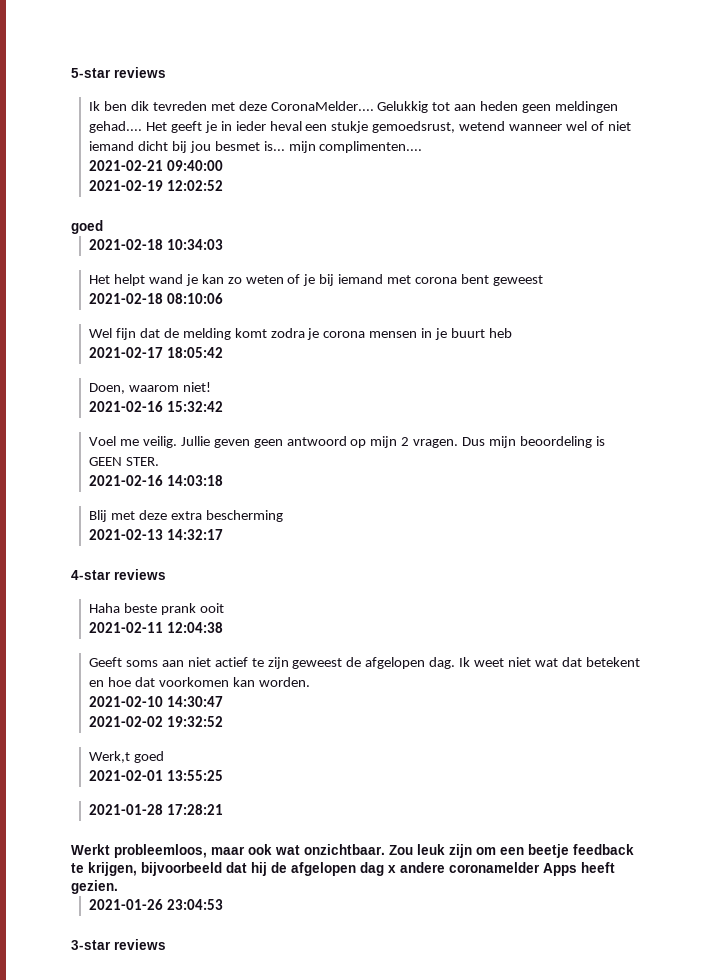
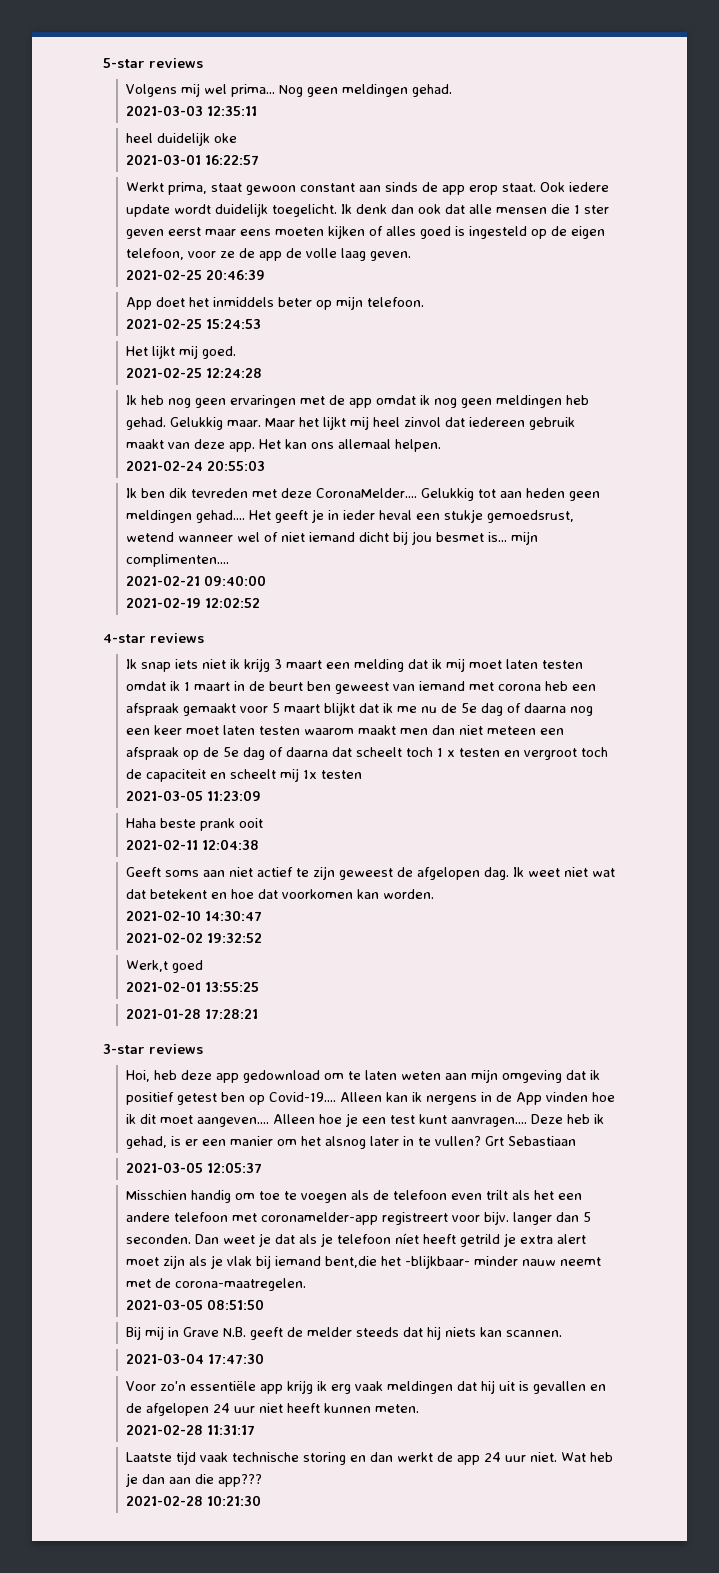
+ Volgens mij wel prima... Nog geen meldingen gehad.
+ 2021-03-03 12:35:11
+ heel duidelijk oke
+ 2021-03-01 16:22:57
+ Werkt prima, staat gewoon constant aan sinds de app erop staat. Ook iedere update wordt duidelijk toegelicht. Ik denk dan ook dat alle mensen die 1 ster geven eerst maar eens moeten kijken of alles goed is ingesteld op de eigen telefoon, voor ze de app de volle laag geven.
+ 2021-02-25 20:46:39
+ App doet het inmiddels beter op mijn telefoon.
+ 2021-02-25 15:24:53
+ Het lijkt mij goed.
+ 2021-02-25 12:24:28
+ Ik heb nog geen ervaringen met de app omdat ik nog geen meldingen heb gehad. Gelukkig maar. Maar het lijkt mij heel zinvol dat iedereen gebruik maakt van deze app. Het kan ons allemaal helpen.
+ 2021-02-24 20:55:03
  2021-02-19 12:02:52
- goed
- 2021-02-18 10:34:03
- Het helpt wand je kan zo weten of je bij iemand met corona bent geweest
- 2021-02-18 08:10:06
- Wel fijn dat de melding komt zodra je corona mensen in je buurt heb
- 2021-02-17 18:05:42
- Doen, waarom niet!
- 2021-02-16 15:32:42
- Voel me veilig. Jullie geven geen antwoord op mijn 2 vragen. Dus mijn beoordeling is GEEN STER.
- 2021-02-16 14:03:18
- Blij met deze extra bescherming
- 2021-02-13 14:32:17
  4-star reviews
+ Ik snap iets niet ik krijg 3 maart een melding dat ik mij moet laten testen omdat ik 1 maart in de beurt ben geweest van iemand met corona heb een afspraak gemaakt voor 5 maart blijkt dat ik me nu de 5e dag of daarna nog een keer moet laten testen waarom maakt men dan niet meteen een afspraak op de 5e dag of daarna dat scheelt toch 1 x testen en vergroot toch de capaciteit en scheelt mij 1x testen
+ 2021-03-05 11:23:09
- Werkt probleemloos, maar ook wat onzichtbaar. Zou leuk zijn om een beetje feedback te krijgen, bijvoorbeeld dat hij de afgelopen dag x andere coronamelder Apps heeft gezien.
- 2021-01-26 23:04:53
  3-star reviews
+ Hoi, heb deze app gedownload om te laten weten aan mijn omgeving dat ik positief getest ben op Covid-19.... Alleen kan ik nergens in de App vinden hoe ik dit moet aangeven.... Alleen hoe je een test kunt aanvragen.... Deze heb ik gehad, is er een manier om het alsnog later in te vullen? Grt Sebastiaan
+ 2021-03-05 12:05:37
+ Misschien handig om toe te voegen als de telefoon even trilt als het een andere telefoon met coronamelder-app registreert voor bijv. langer dan 5 seconden. Dan weet je dat als je telefoon níet heeft getrild je extra alert moet zijn als je vlak bij iemand bent,die het -blijkbaar- minder nauw neemt met de corona-maatregelen.
+ 2021-03-05 08:51:50
+ Bij mij in Grave N.B. geeft de melder steeds dat hij niets kan scannen.
+ 2021-03-04 17:47:30
+ Voor zo'n essentiële app krijg ik erg vaak meldingen dat hij uit is gevallen en de afgelopen 24 uur niet heeft kunnen meten.
+ 2021-02-28 11:31:17
+ Laatste tijd vaak technische storing en dan werkt de app 24 uur niet. Wat heb je dan aan die app???
+ 2021-02-28 10:21:30

